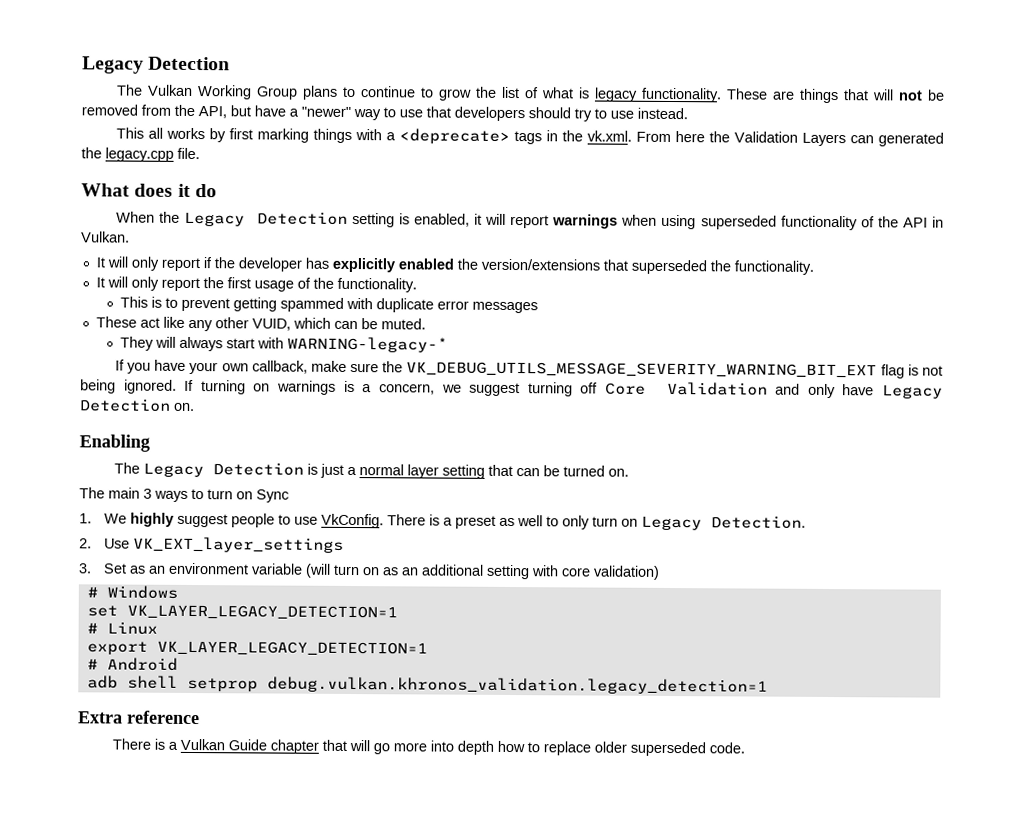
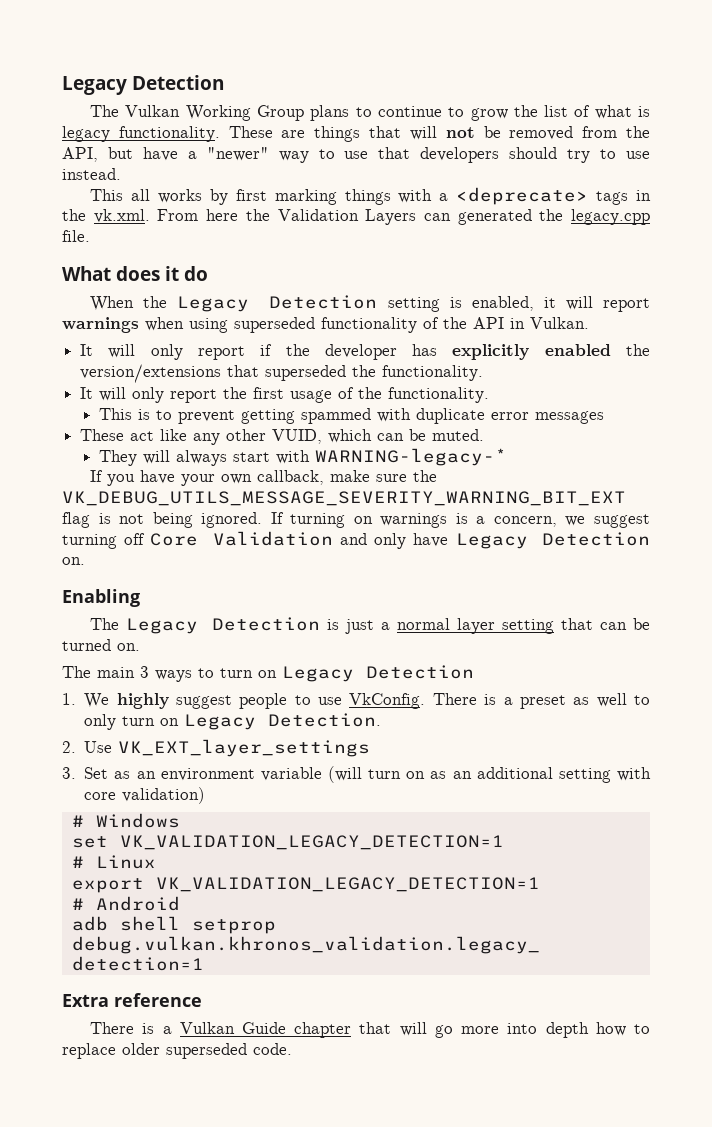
- The main 3 ways to turn on Sync
+ The main 3 ways to turn on Legacy Detection
- set VK_LAYER_LEGACY_DETECTION=1
+ set VK_VALIDATION_LEGACY_DETECTION=1
- export VK_LAYER_LEGACY_DETECTION=1
+ export VK_VALIDATION_LEGACY_DETECTION=1

